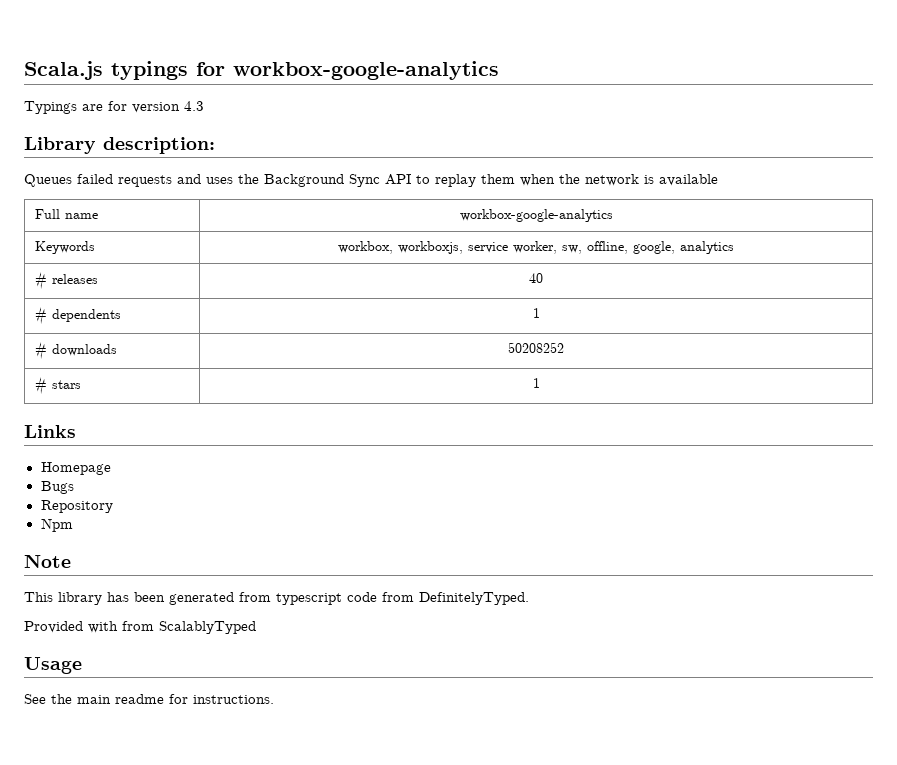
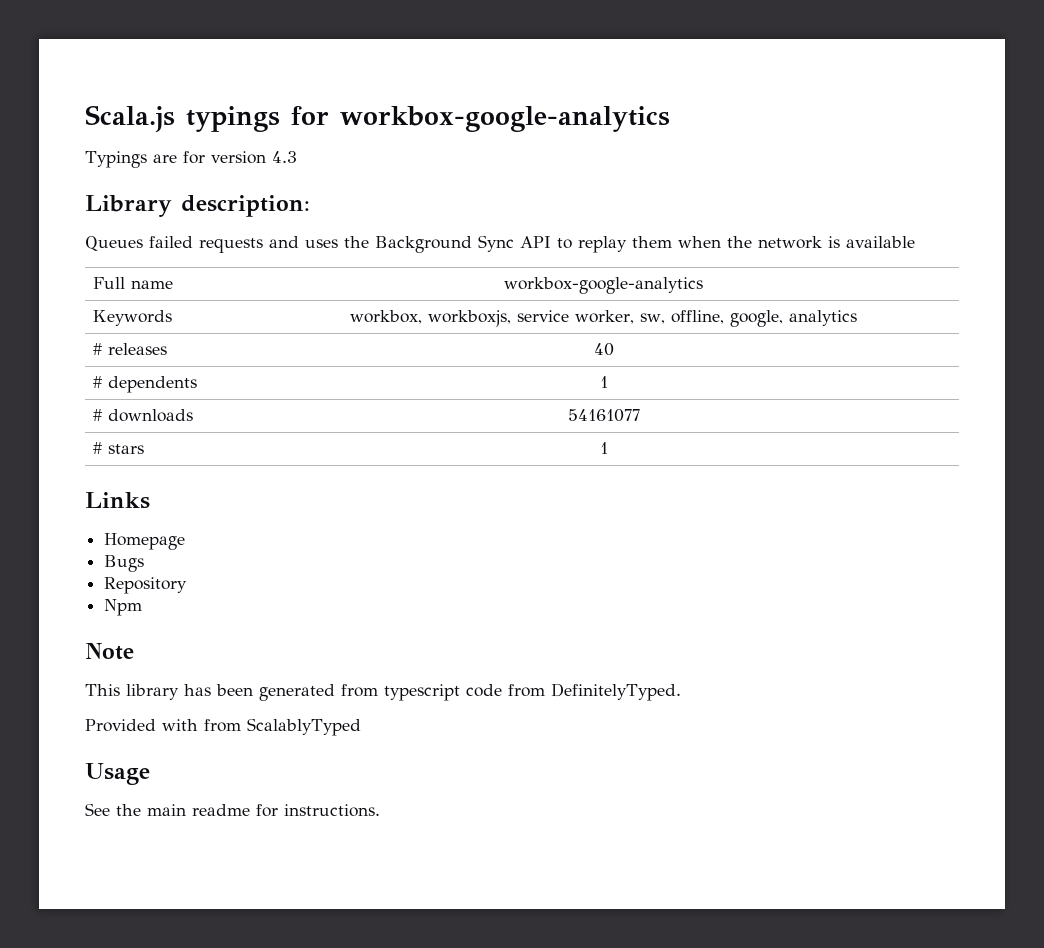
- # downloads | 50208252
+ # downloads | 54161077

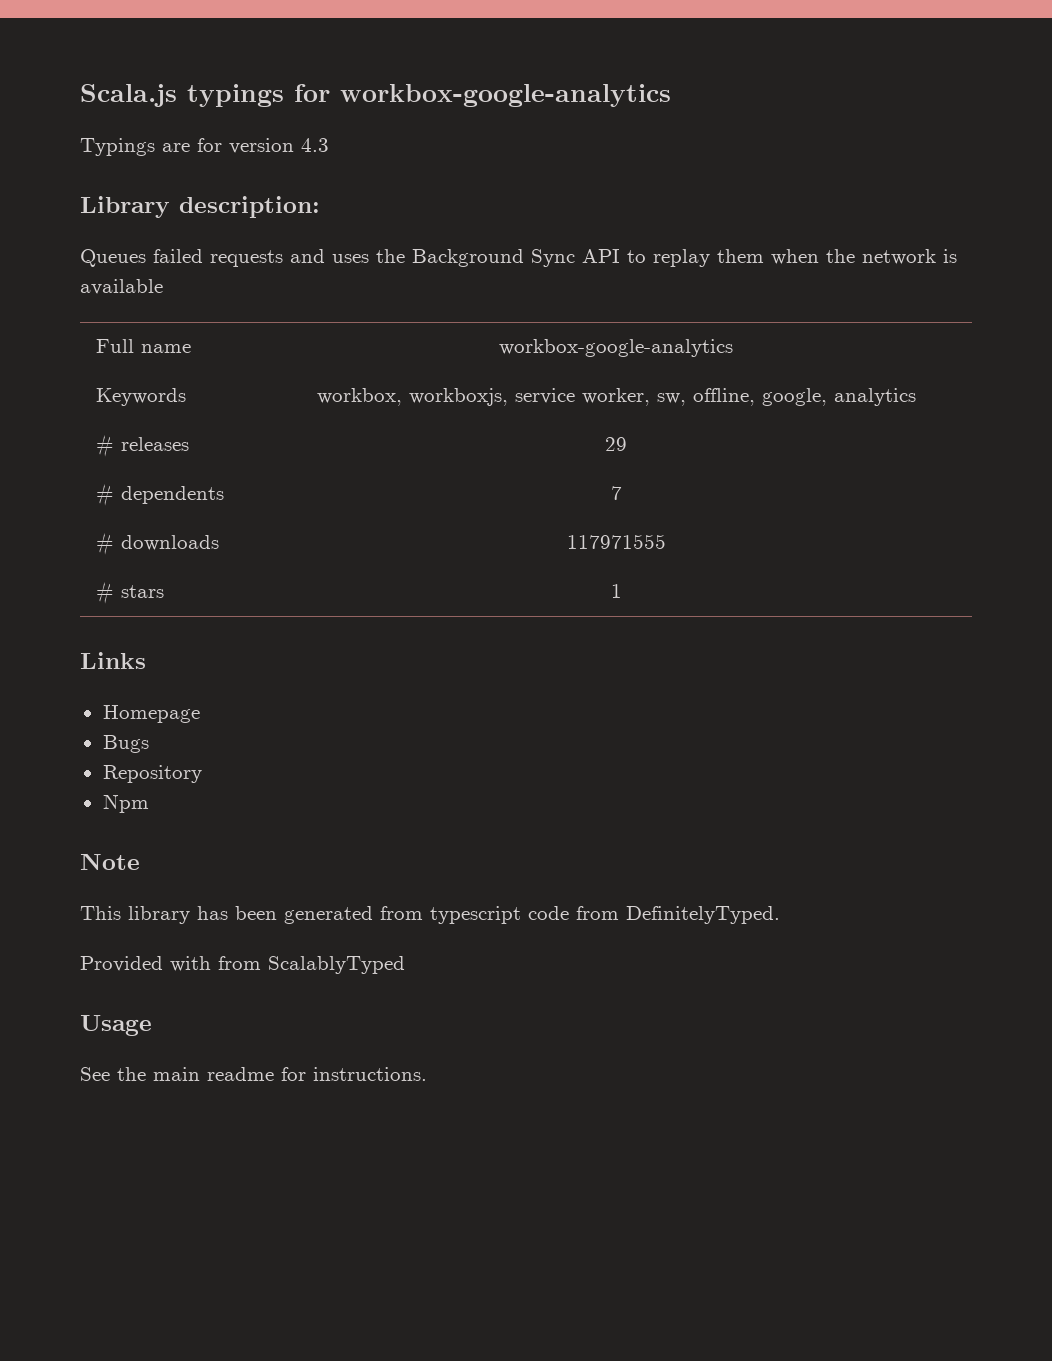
- # releases | 40
+ # releases | 29
- # dependents | 1
+ # dependents | 7
- # downloads | 54161077
+ # downloads | 117971555

